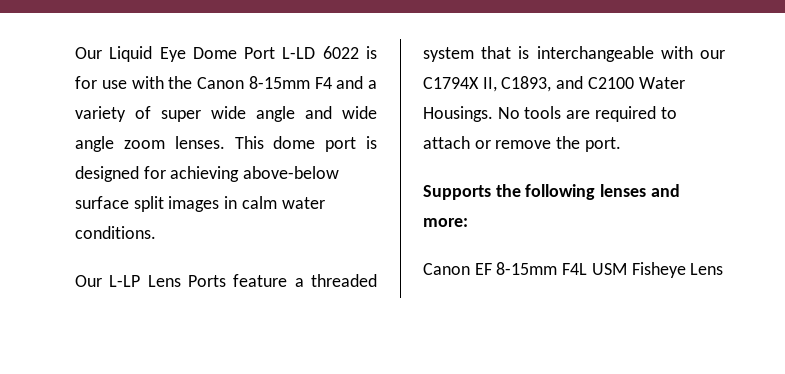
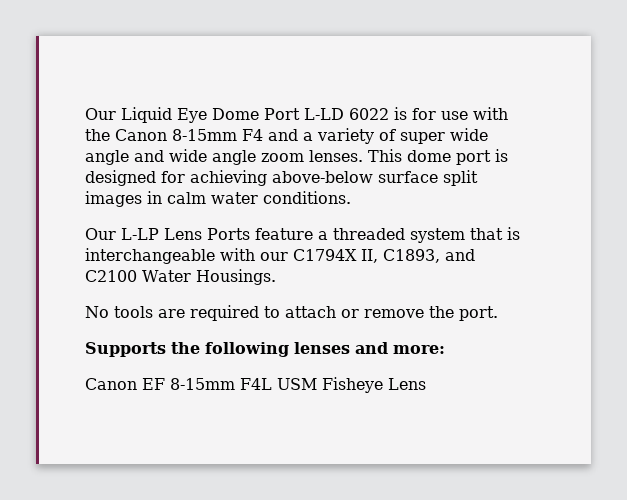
- Our L-LP Lens Ports feature a threaded system that is interchangeable with our C1794X II, C1893, and C2100 Water Housings. No tools are required to attach or remove the port.
+ Our L-LP Lens Ports feature a threaded system that is interchangeable with our C1794X II, C1893, and C2100 Water Housings.
+ No tools are required to attach or remove the port.

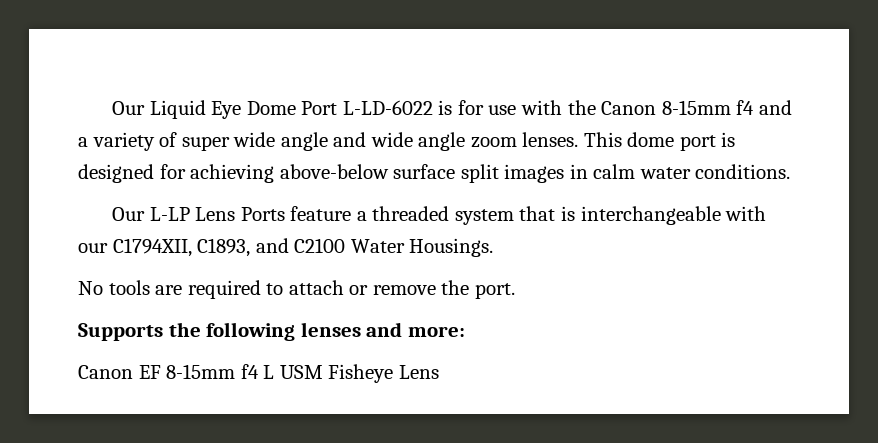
- Our Liquid Eye Dome Port L-LD 6022 is for use with the Canon 8-15mm F4 and a variety of super wide angle and wide angle zoom lenses.
+ Our Liquid Eye Dome Port L-LD-6022 is for use with the Canon 8-15mm f4 and a variety of super wide angle and wide angle zoom lenses.
- Our L-LP Lens Ports feature a threaded system that is interchangeable with our C1794X II, C1893, and C2100 Water Housings.
+ Our L-LP Lens Ports feature a threaded system that is interchangeable with our C1794XII, C1893, and C2100 Water Housings.
- Canon EF 8-15mm F4L USM Fisheye Lens
+ Canon EF 8-15mm f4 L USM Fisheye Lens

